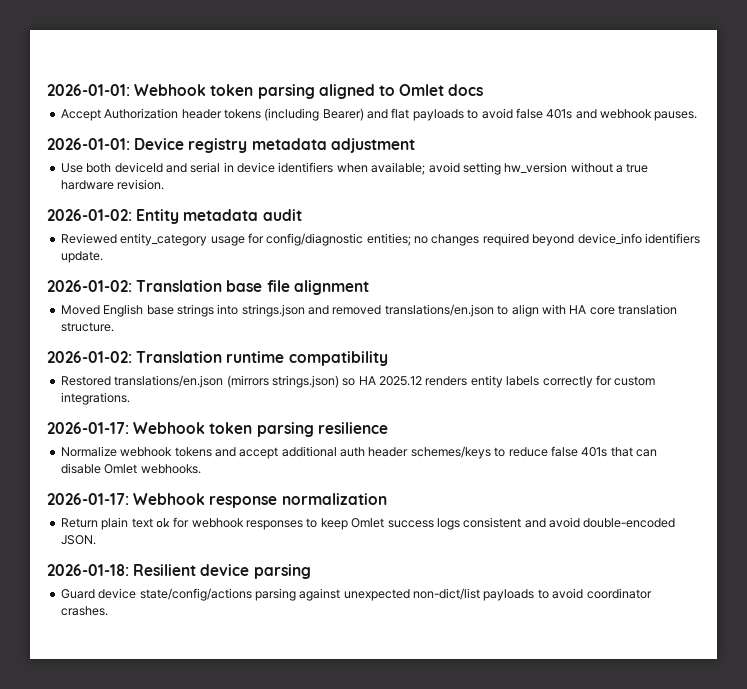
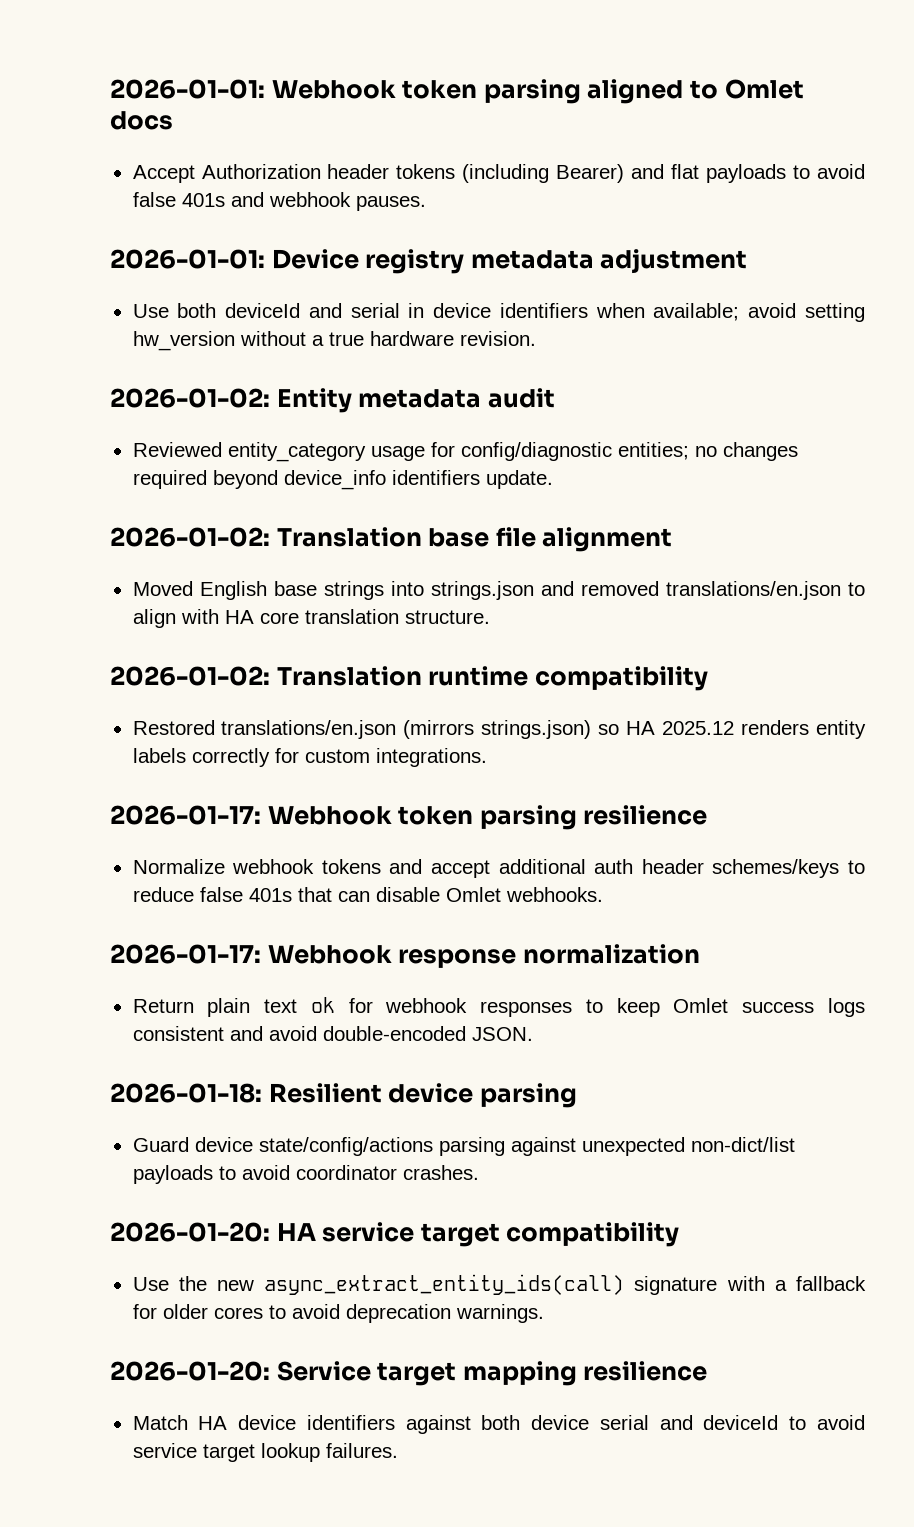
+ 2026-01-20: HA service target compatibility
+ Use the new async_extract_entity_ids(call) signature with a fallback for older cores to avoid deprecation warnings.
+ 2026-01-20: Service target mapping resilience
+ Match HA device identifiers against both device serial and deviceId to avoid service target lookup failures.

